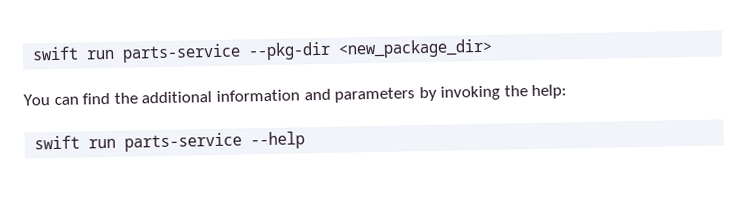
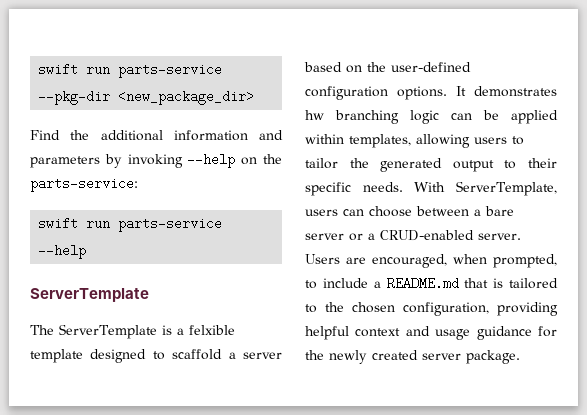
- You can find the additional information and parameters by invoking the help:
+ Find the additional information and parameters by invoking --help on the parts-service:
  swift run parts-service --help
+ ServerTemplate
+ The ServerTemplate is a felxible template designed to scaffold a server based on the user-defined configuration options. It demonstrates hw branching logic can be applied within templates, allowing users to tailor the generated output to their specific needs. With ServerTemplate, users can choose between a bare server or a CRUD-enabled server. Users are encouraged, when prompted, to include a README.md that is tailored to the chosen configuration, providing helpful context and usage guidance for the newly created server package.

